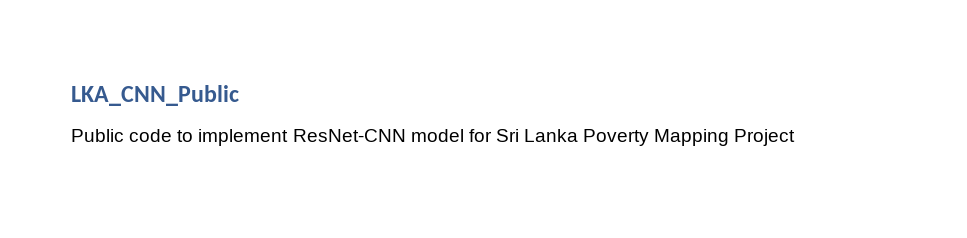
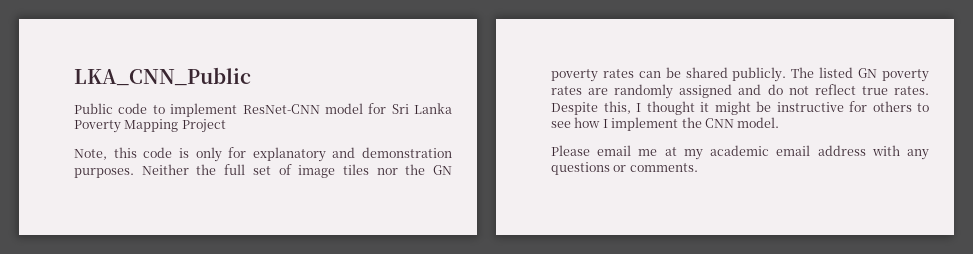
+ Note, this code is only for explanatory and demonstration purposes. Neither the full set of image tiles nor the GN poverty rates can be shared publicly. The listed GN poverty rates are randomly assigned and do not reflect true rates. Despite this, I thought it might be instructive for others to see how I implement the CNN model.
+ Please email me at my academic email address with any questions or comments.

